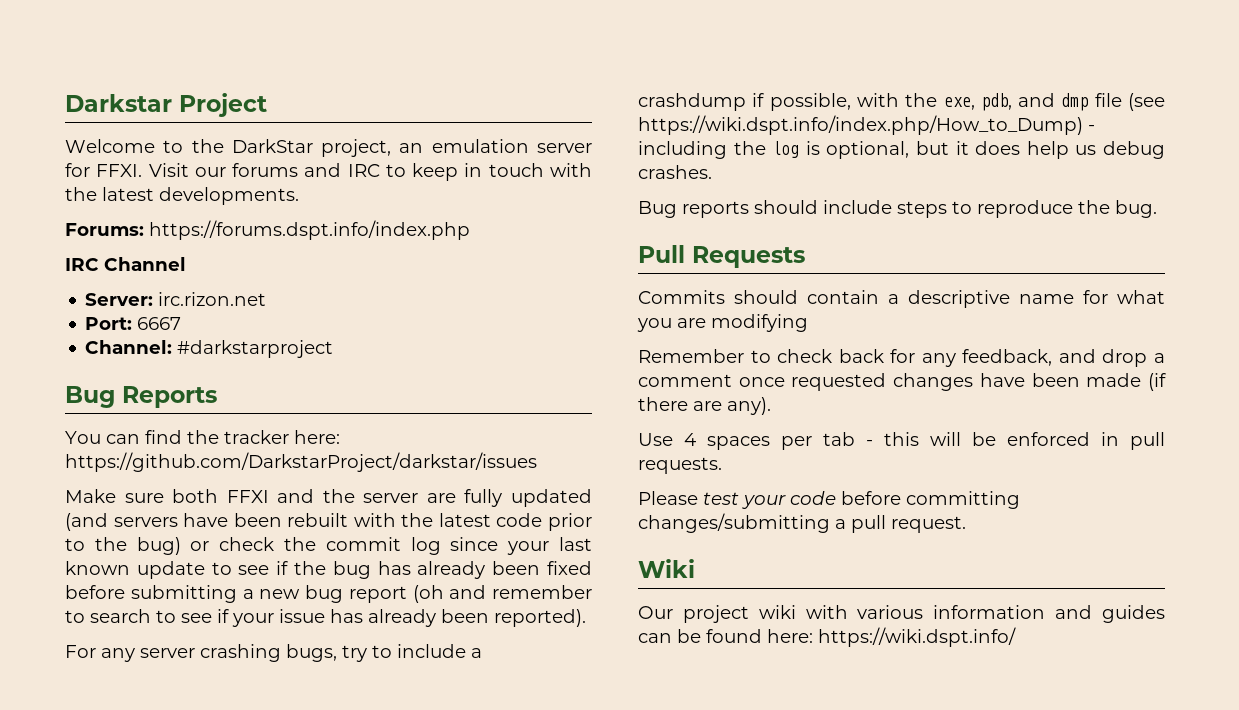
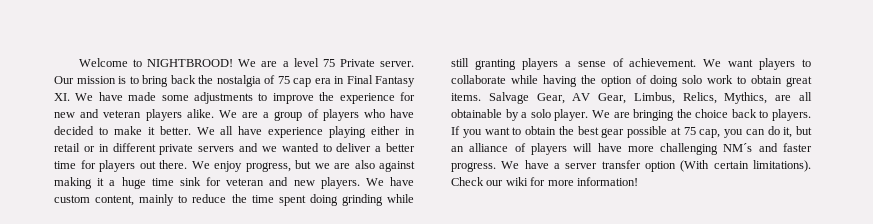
- Darkstar Project
- Welcome to the DarkStar project, an emulation server for FFXI. Visit our forums and IRC to keep in touch with the latest developments.
- Forums: https://forums.dspt.info/index.php
- IRC Channel
- Server: irc.rizon.net
- Port: 6667
- Channel: #darkstarproject
- Bug Reports
- You can find the tracker here: https://github.com/DarkstarProject/darkstar/issues
- Make sure both FFXI and the server are fully updated (and servers have been rebuilt with the latest code prior to the bug) or check the commit log since your last known update to see if the bug has already been fixed before submitting a new bug report (oh and remember to search to see if your issue has already been reported).
- For any server crashing bugs, try to include a crashdump if possible, with the exe, pdb, and dmp file (see https://wiki.dspt.info/index.php/How_to_Dump) - including the log is optional, but it does help us debug crashes.
- Bug reports should include steps to reproduce the bug.
- Pull Requests
- Commits should contain a descriptive name for what you are modifying
- Remember to check back for any feedback, and drop a comment once requested changes have been made (if there are any).
- Use 4 spaces per tab - this will be enforced in pull requests.
- Please test your code before committing changes/submitting a pull request.
- Wiki
- Our project wiki with various information and guides can be found here: https://wiki.dspt.info/
+ Welcome to NIGHTBROOD! We are a level 75 Private server. Our mission is to bring back the nostalgia of 75 cap era in Final Fantasy XI. We have made some adjustments to improve the experience for new and veteran players alike. We are a group of players who have decided to make it better. We all have experience playing either in retail or in different private servers and we wanted to deliver a better time for players out there. We enjoy progress, but we are also against making it a huge time sink for veteran and new players. We have custom content, mainly to reduce the time spent doing grinding while still granting players a sense of achievement. We want players to collaborate while having the option of doing solo work to obtain great items. Salvage Gear, AV Gear, Limbus, Relics, Mythics, are all obtainable by a solo player. We are bringing the choice back to players. If you want to obtain the best gear possible at 75 cap, you can do it, but an alliance of players will have more challenging NM´s and faster progress. We have a server transfer option (With certain limitations). Check our wiki for more information!

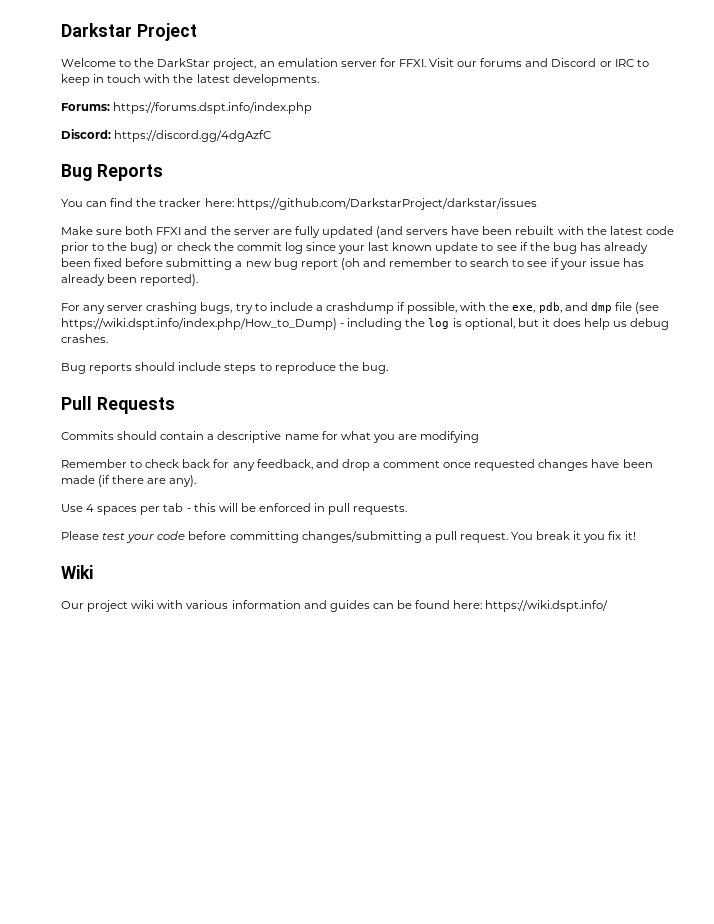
- Welcome to NIGHTBROOD! We are a level 75 Private server. Our mission is to bring back the nostalgia of 75 cap era in Final Fantasy XI. We have made some adjustments to improve the experience for new and veteran players alike. We are a group of players who have decided to make it better. We all have experience playing either in retail or in different private servers and we wanted to deliver a better time for players out there. We enjoy progress, but we are also against making it a huge time sink for veteran and new players. We have custom content, mainly to reduce the time spent doing grinding while still granting players a sense of achievement. We want players to collaborate while having the option of doing solo work to obtain great items. Salvage Gear, AV Gear, Limbus, Relics, Mythics, are all obtainable by a solo player. We are bringing the choice back to players. If you want to obtain the best gear possible at 75 cap, you can do it, but an alliance of players will have more challenging NM´s and faster progress. We have a server transfer option (With certain limitations). Check our wiki for more information!
+ Darkstar Project
+ Welcome to the DarkStar project, an emulation server for FFXI. Visit our forums and Discord or IRC to keep in touch with the latest developments.
+ Forums: https://forums.dspt.info/index.php
+ Discord: https://discord.gg/4dgAzfC
+ Bug Reports
+ You can find the tracker here: https://github.com/DarkstarProject/darkstar/issues
+ Make sure both FFXI and the server are fully updated (and servers have been rebuilt with the latest code prior to the bug) or check the commit log since your last known update to see if the bug has already been fixed before submitting a new bug report (oh and remember to search to see if your issue has already been reported).
+ For any server crashing bugs, try to include a crashdump if possible, with the exe, pdb, and dmp file (see https://wiki.dspt.info/index.php/How_to_Dump) - including the log is optional, but it does help us debug crashes.
+ Bug reports should include steps to reproduce the bug.
+ Pull Requests
+ Commits should contain a descriptive name for what you are modifying
+ Remember to check back for any feedback, and drop a comment once requested changes have been made (if there are any).
+ Use 4 spaces per tab - this will be enforced in pull requests.
+ Please test your code before committing changes/submitting a pull request. You break it you fix it!
+ Wiki
+ Our project wiki with various information and guides can be found here: https://wiki.dspt.info/

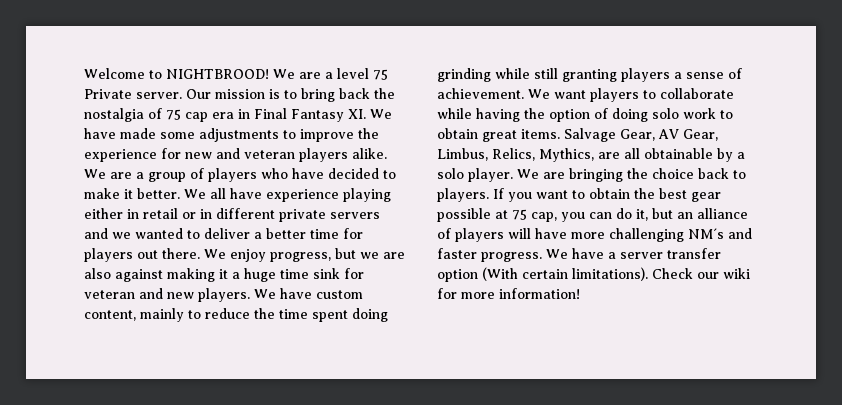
- Darkstar Project
- Welcome to the DarkStar project, an emulation server for FFXI. Visit our forums and Discord or IRC to keep in touch with the latest developments.
- Forums: https://forums.dspt.info/index.php
- Discord: https://discord.gg/4dgAzfC
- Bug Reports
- You can find the tracker here: https://github.com/DarkstarProject/darkstar/issues
- Make sure both FFXI and the server are fully updated (and servers have been rebuilt with the latest code prior to the bug) or check the commit log since your last known update to see if the bug has already been fixed before submitting a new bug report (oh and remember to search to see if your issue has already been reported).
- For any server crashing bugs, try to include a crashdump if possible, with the exe, pdb, and dmp file (see https://wiki.dspt.info/index.php/How_to_Dump) - including the log is optional, but it does help us debug crashes.
- Bug reports should include steps to reproduce the bug.
- Pull Requests
- Commits should contain a descriptive name for what you are modifying
- Remember to check back for any feedback, and drop a comment once requested changes have been made (if there are any).
- Use 4 spaces per tab - this will be enforced in pull requests.
- Please test your code before committing changes/submitting a pull request. You break it you fix it!
- Wiki
- Our project wiki with various information and guides can be found here: https://wiki.dspt.info/
+ Welcome to NIGHTBROOD! We are a level 75 Private server. Our mission is to bring back the nostalgia of 75 cap era in Final Fantasy XI. We have made some adjustments to improve the experience for new and veteran players alike. We are a group of players who have decided to make it better. We all have experience playing either in retail or in different private servers and we wanted to deliver a better time for players out there. We enjoy progress, but we are also against making it a huge time sink for veteran and new players. We have custom content, mainly to reduce the time spent doing grinding while still granting players a sense of achievement. We want players to collaborate while having the option of doing solo work to obtain great items. Salvage Gear, AV Gear, Limbus, Relics, Mythics, are all obtainable by a solo player. We are bringing the choice back to players. If you want to obtain the best gear possible at 75 cap, you can do it, but an alliance of players will have more challenging NM´s and faster progress. We have a server transfer option (With certain limitations). Check our wiki for more information!

